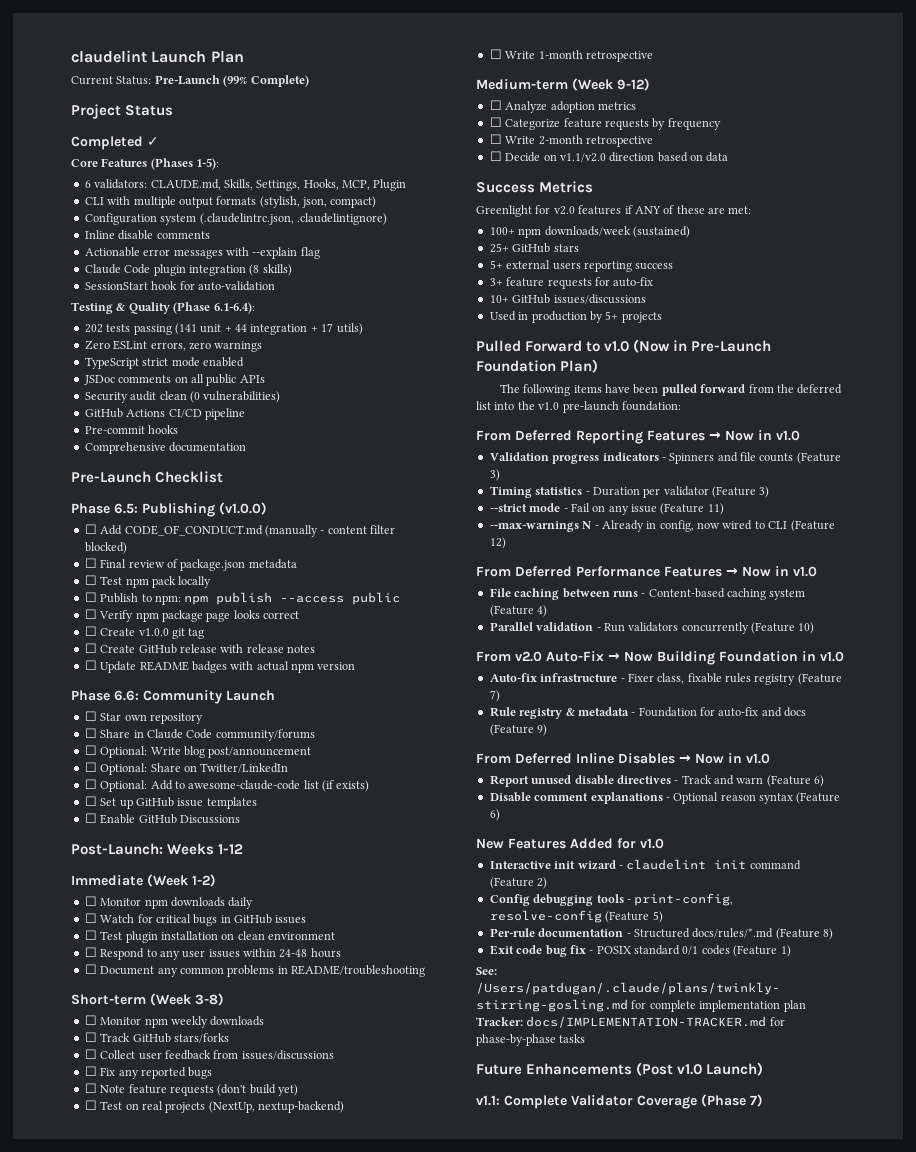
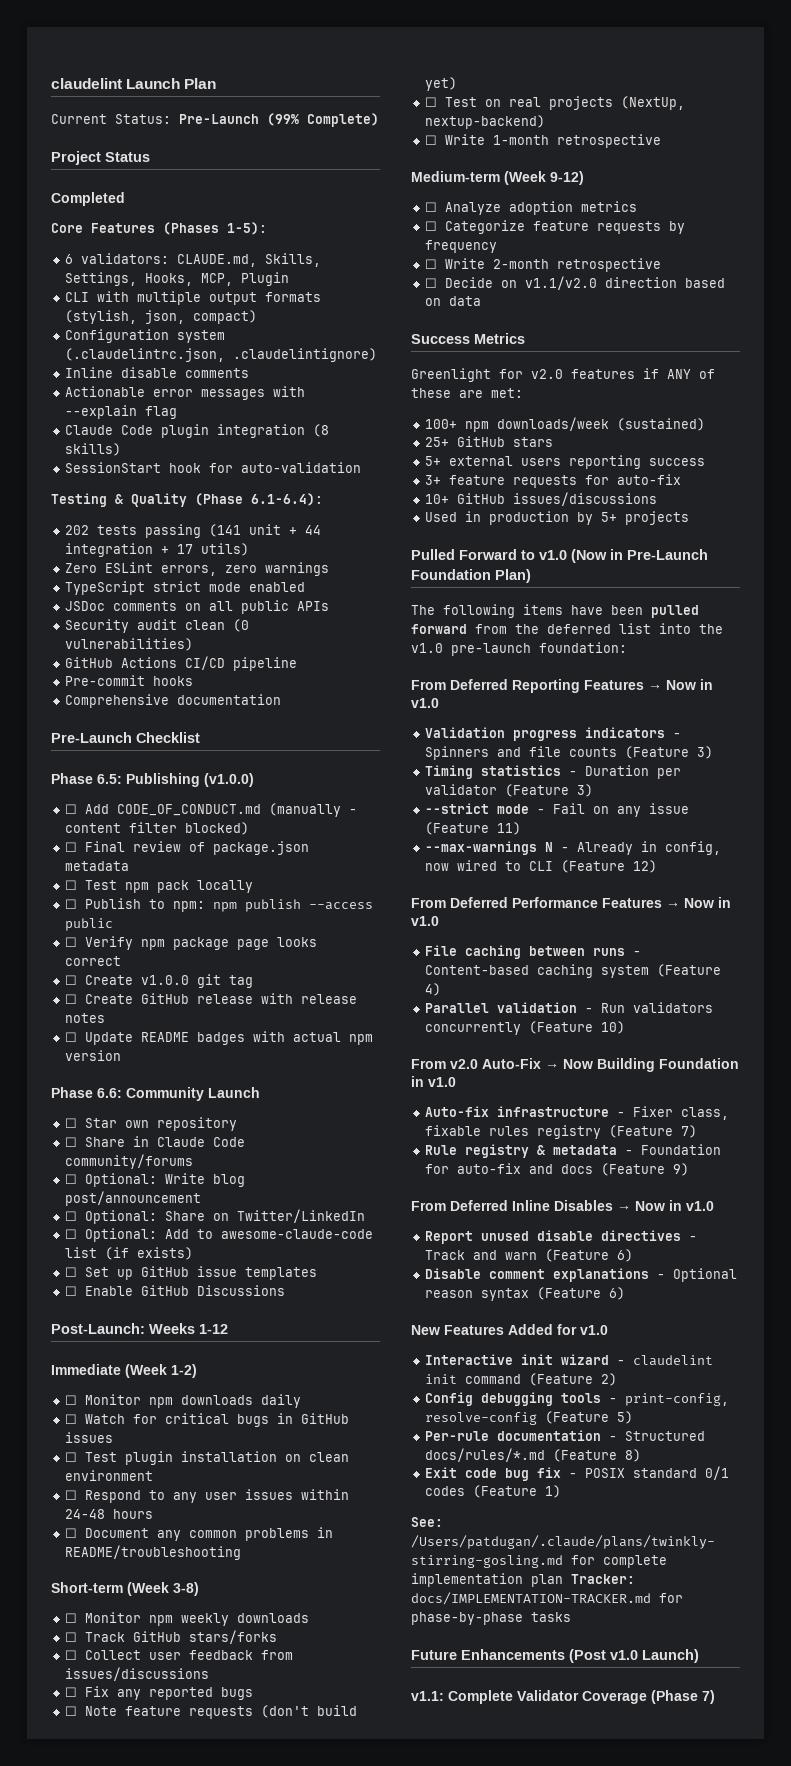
- Completed ✓
+ Completed

